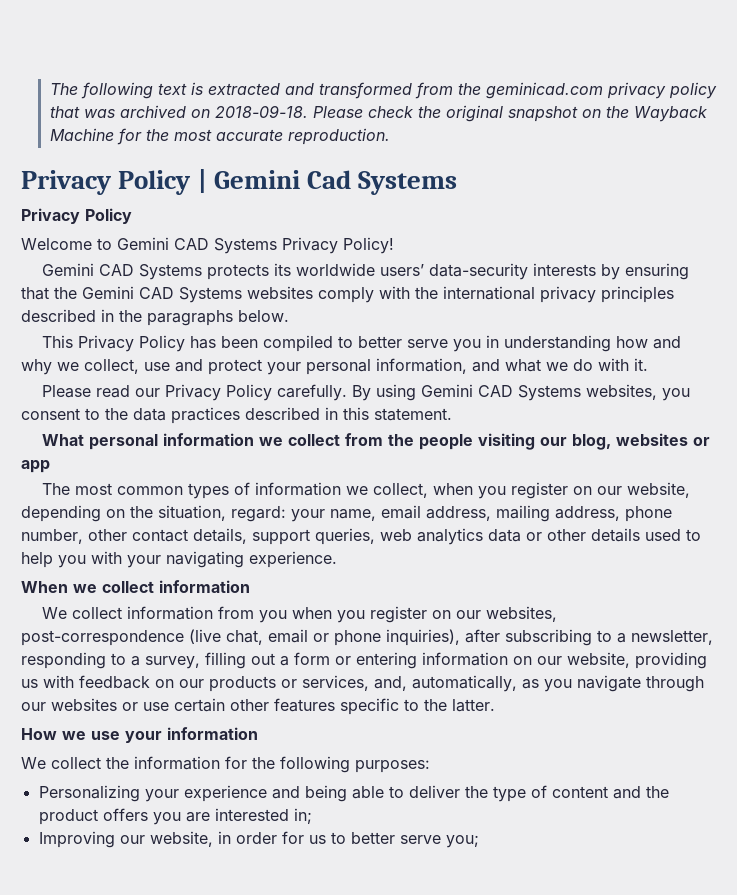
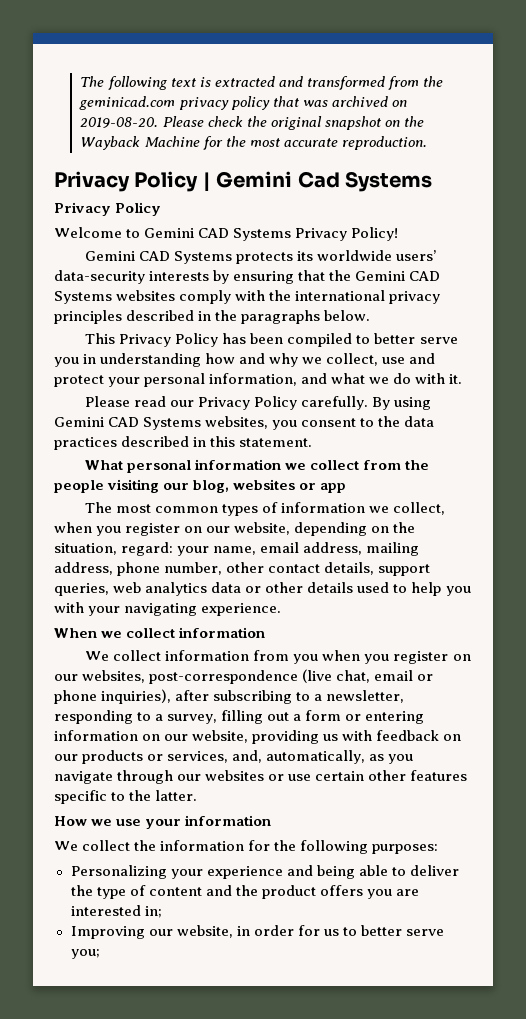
- The following text is extracted and transformed from the geminicad.com privacy policy that was archived on 2018-09-18.
+ The following text is extracted and transformed from the geminicad.com privacy policy that was archived on 2019-08-20.

